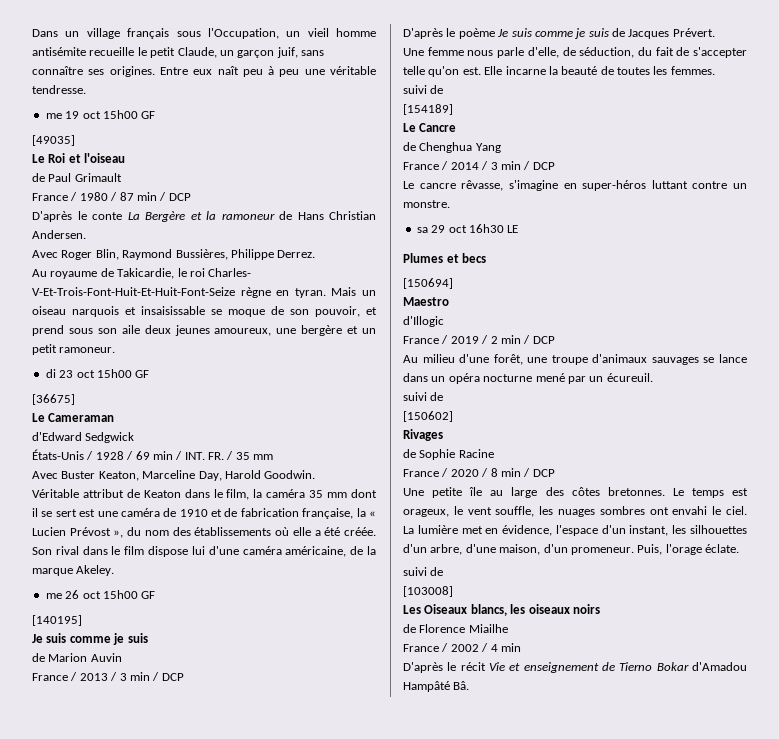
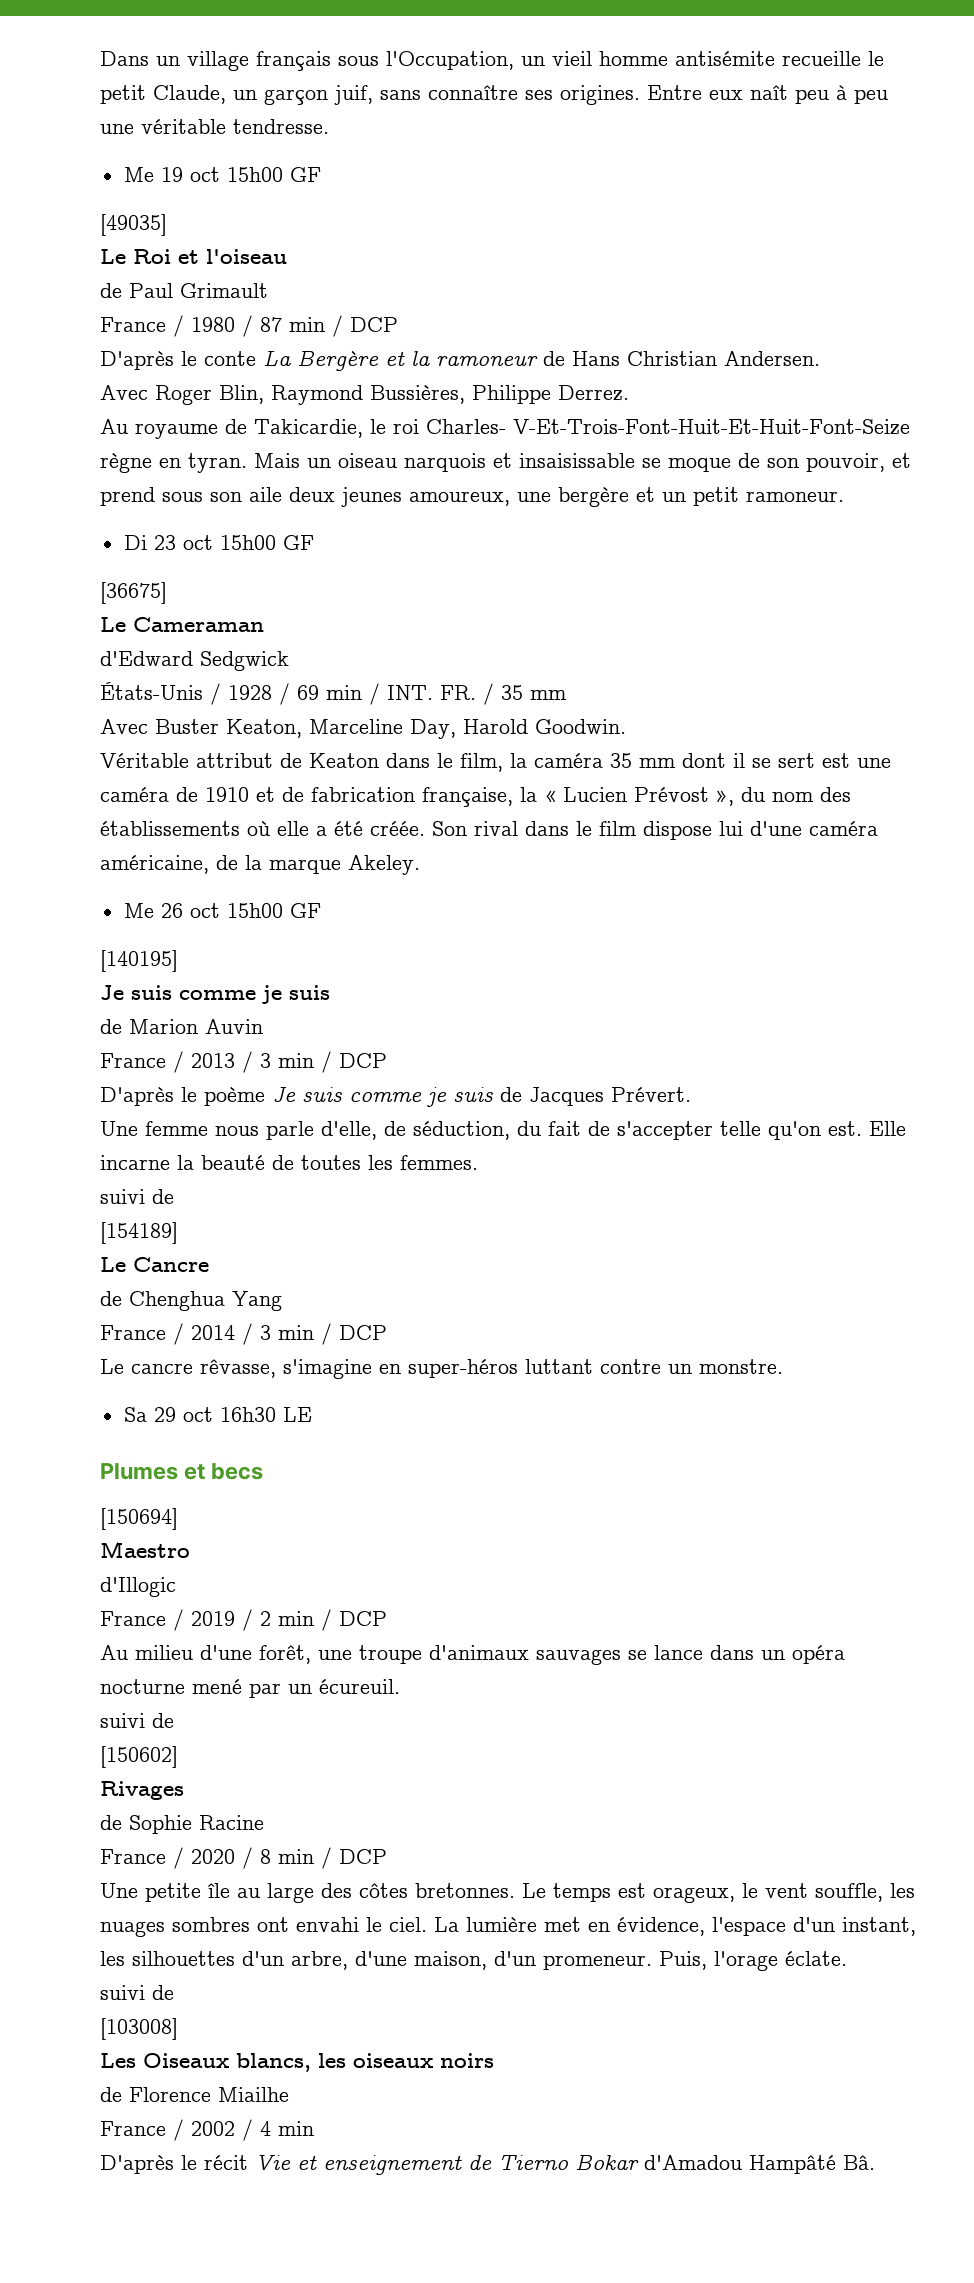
- me 19 oct 15h00 GF
+ Me 19 oct 15h00 GF
- di 23 oct 15h00 GF
+ Di 23 oct 15h00 GF
- me 26 oct 15h00 GF
+ Me 26 oct 15h00 GF
- sa 29 oct 16h30 LE
+ Sa 29 oct 16h30 LE

